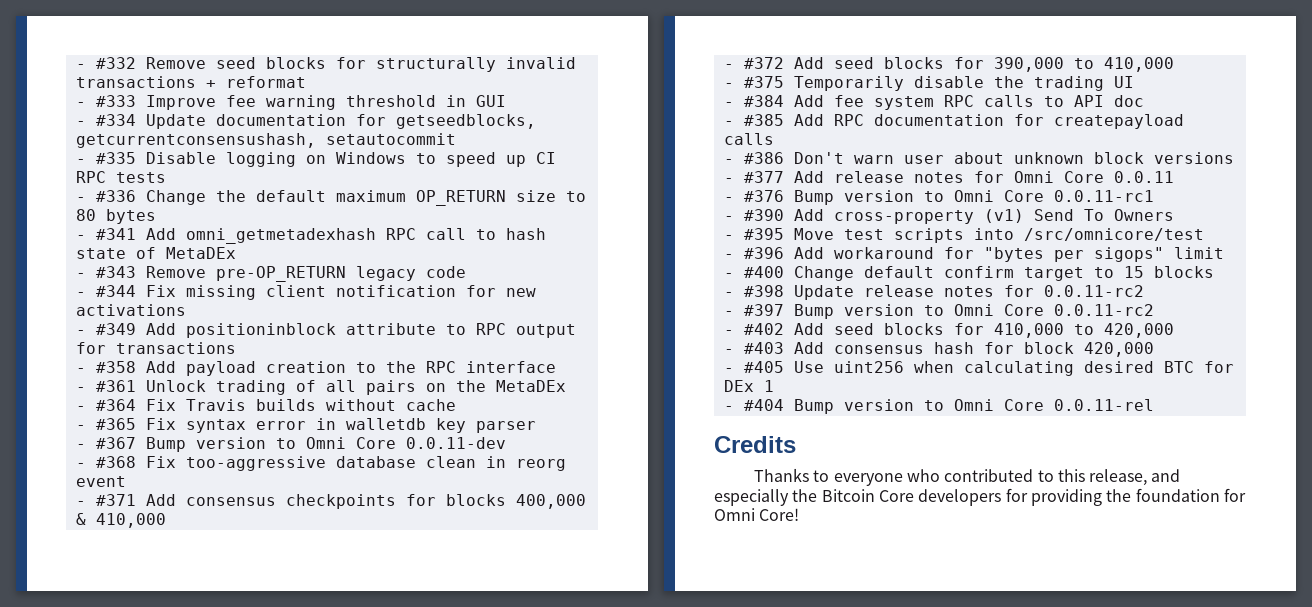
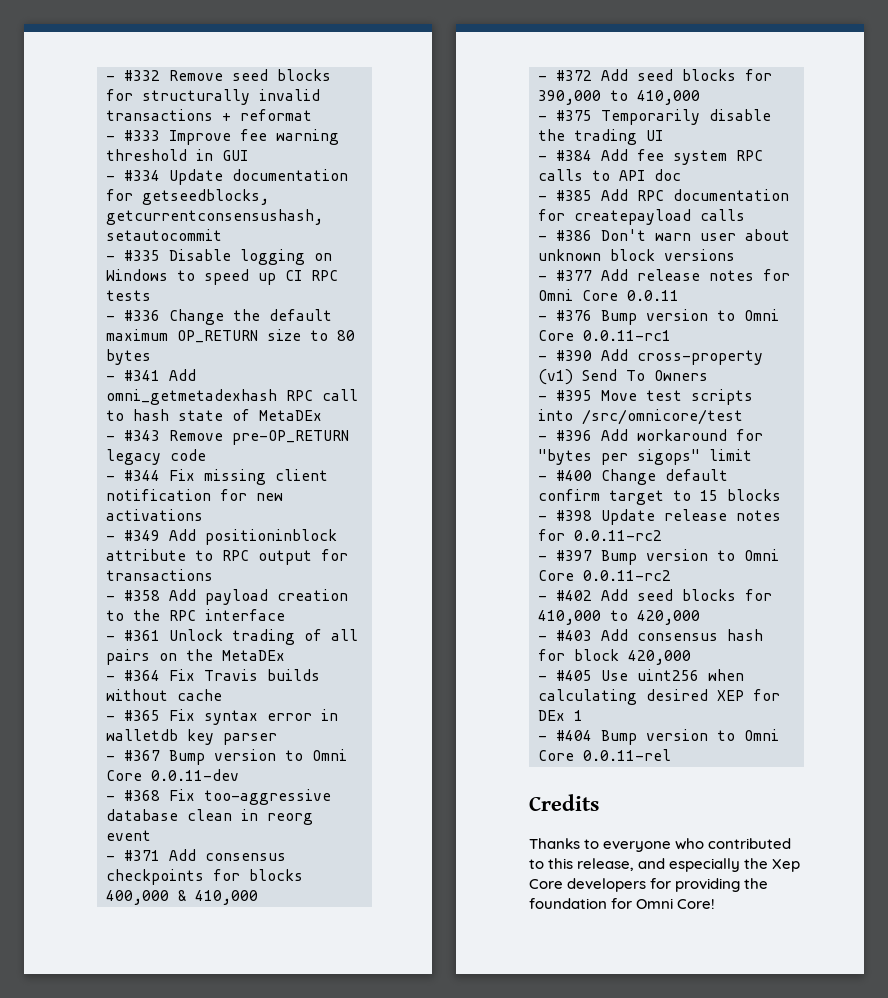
- - #405 Use uint256 when calculating desired BTC for DEx 1
+ - #405 Use uint256 when calculating desired XEP for DEx 1
- Thanks to everyone who contributed to this release, and especially the Bitcoin Core developers for providing the foundation for Omni Core!
+ Thanks to everyone who contributed to this release, and especially the Xep Core developers for providing the foundation for Omni Core!

